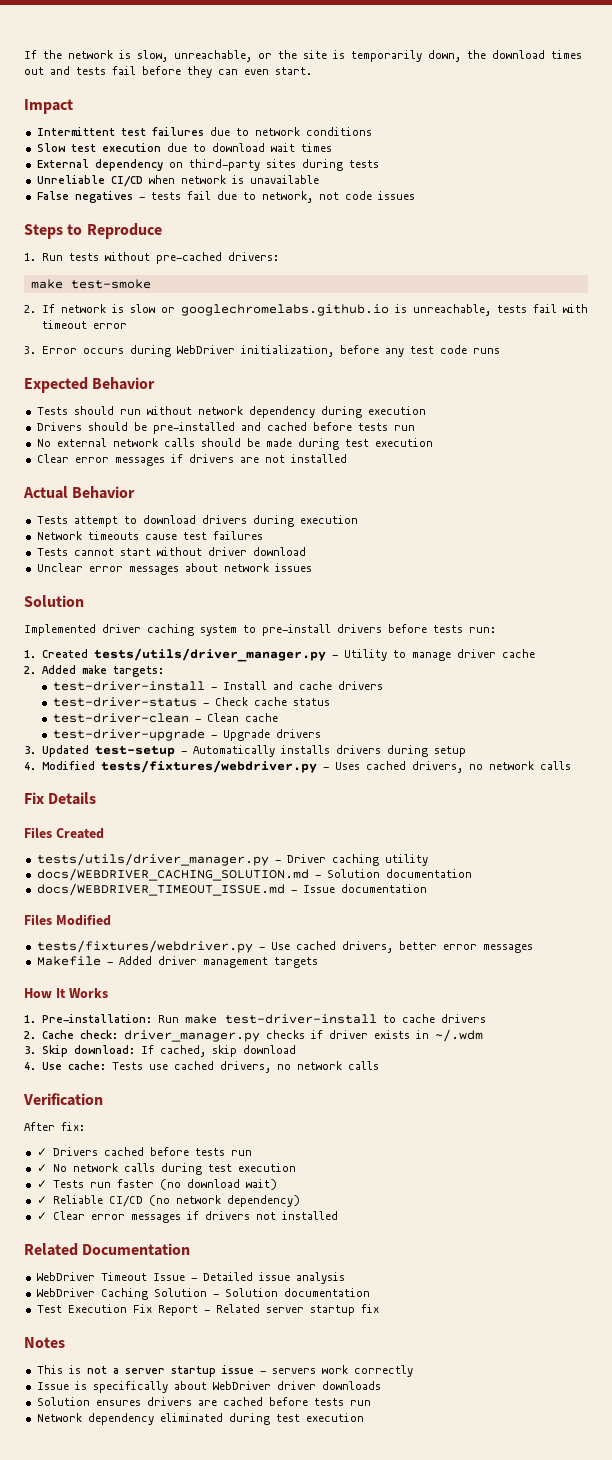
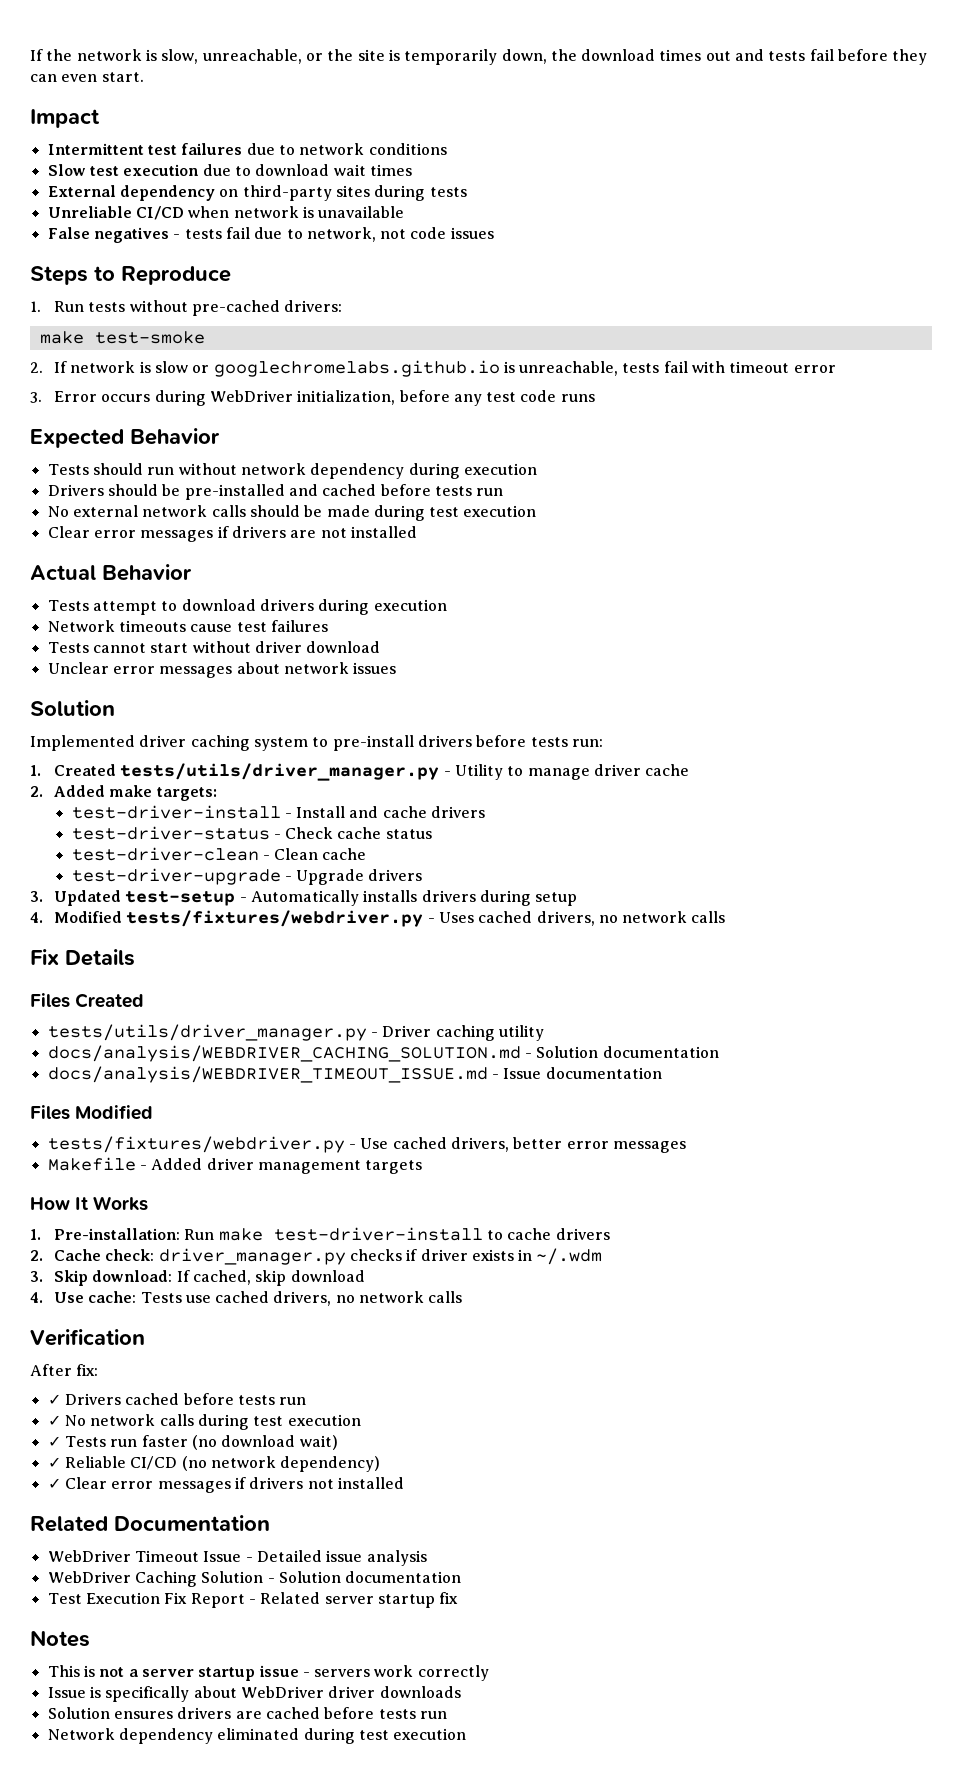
- docs/WEBDRIVER_CACHING_SOLUTION.md - Solution documentation
- docs/WEBDRIVER_TIMEOUT_ISSUE.md - Issue documentation
+ docs/analysis/WEBDRIVER_CACHING_SOLUTION.md - Solution documentation
+ docs/analysis/WEBDRIVER_TIMEOUT_ISSUE.md - Issue documentation

